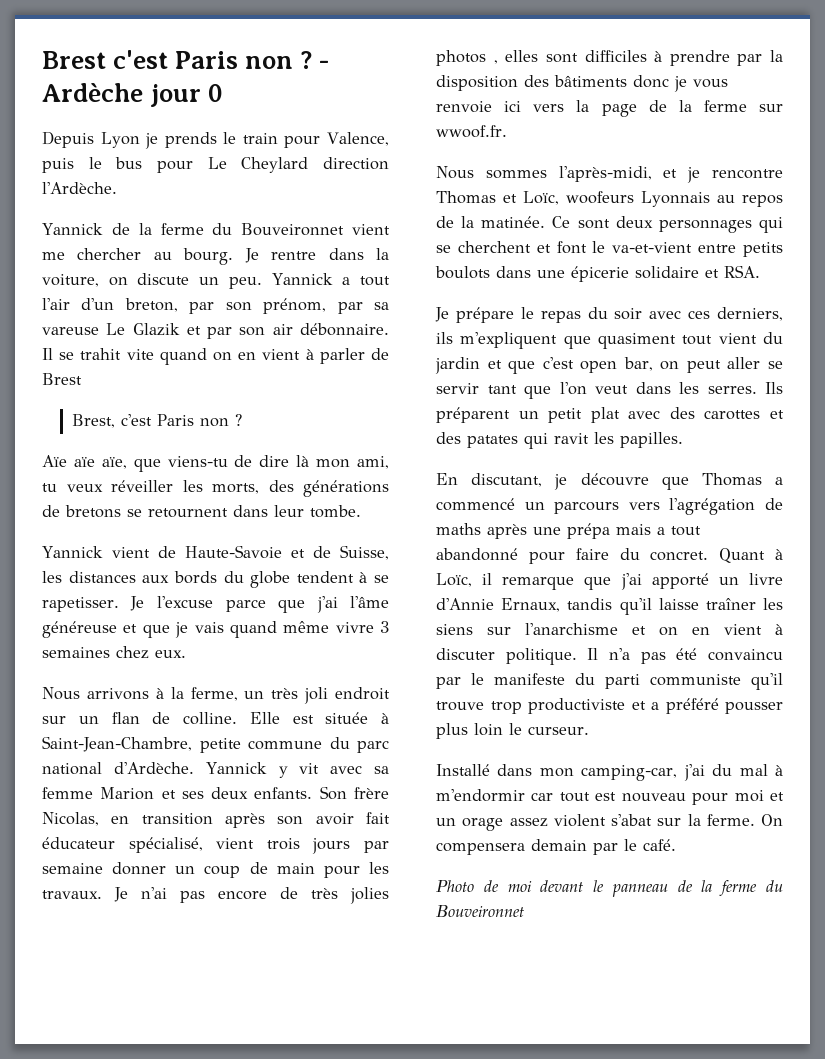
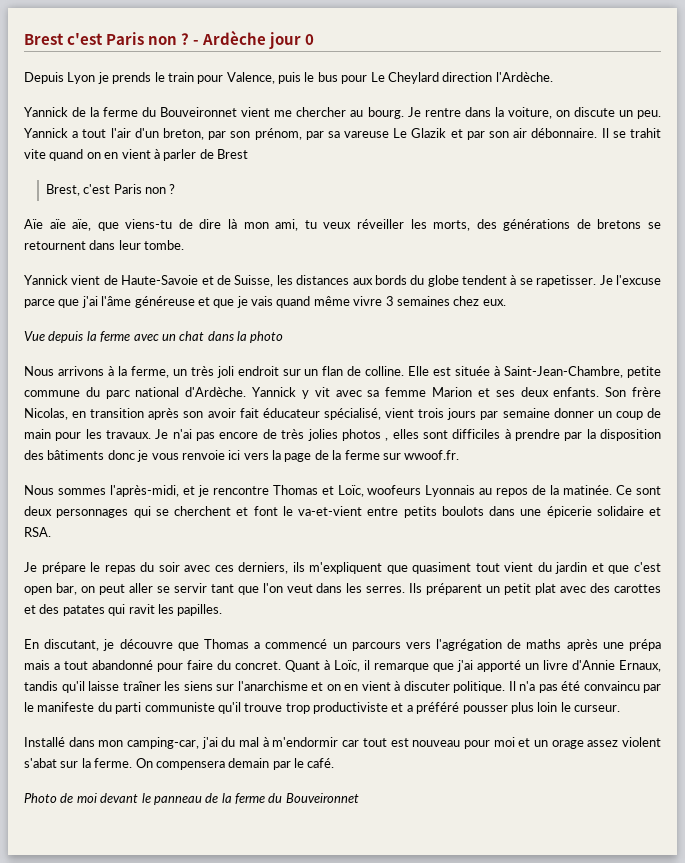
+ Vue depuis la ferme avec un chat dans la photo

